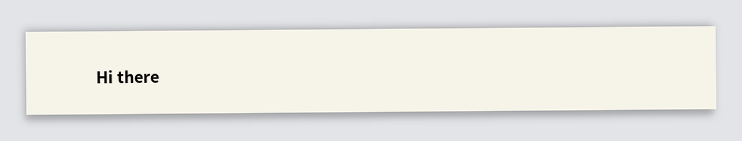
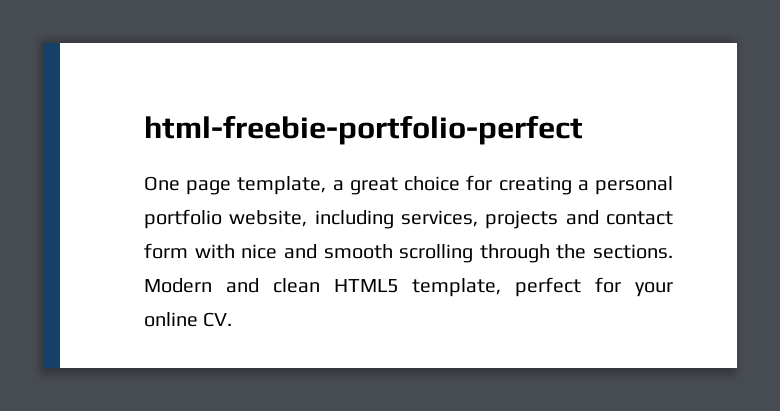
- Hi there
+ html-freebie-portfolio-perfect
+ One page template, a great choice for creating a personal portfolio website, including services, projects and contact form with nice and smooth scrolling through the sections. Modern and clean HTML5 template, perfect for your online CV.

